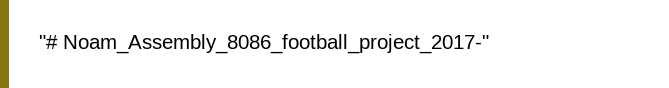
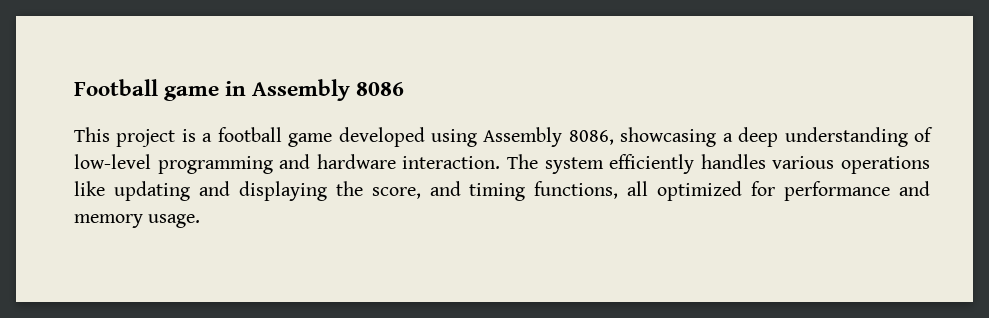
- "# Noam_Assembly_8086_football_project_2017-"
+ Football game in Assembly 8086
+ This project is a football game developed using Assembly 8086, showcasing a deep understanding of low-level programming and hardware interaction. The system efficiently handles various operations like updating and displaying the score, and timing functions, all optimized for performance and memory usage.

